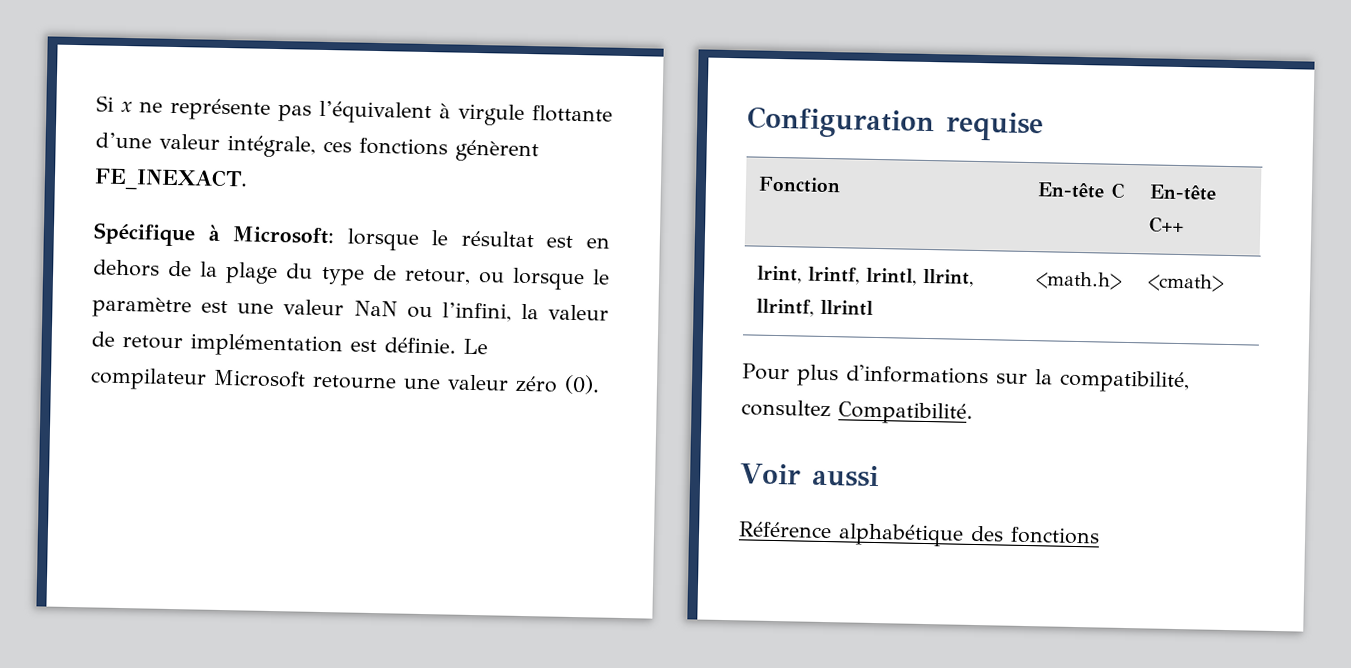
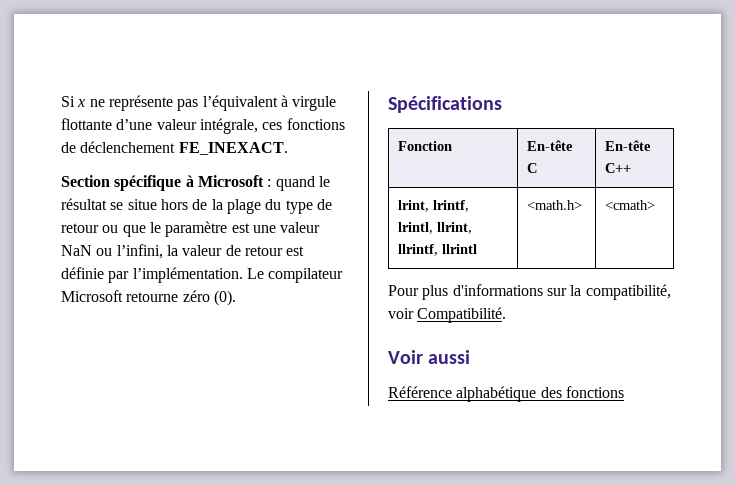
- Si x ne représente pas l’équivalent à virgule flottante d’une valeur intégrale, ces fonctions génèrent FE_INEXACT.
+ Si x ne représente pas l’équivalent à virgule flottante d’une valeur intégrale, ces fonctions de déclenchement FE_INEXACT.
- Spécifique à Microsoft: lorsque le résultat est en dehors de la plage du type de retour, ou lorsque le paramètre est une valeur NaN ou l’infini, la valeur de retour implémentation est définie.
+ Section spécifique à Microsoft : quand le résultat se situe hors de la plage du type de retour ou que le paramètre est une valeur NaN ou l’infini, la valeur de retour est définie par l’implémentation.
- Le compilateur Microsoft retourne une valeur zéro (0).
+ Le compilateur Microsoft retourne zéro (0).
- Configuration requise
+ Spécifications
- Pour plus d'informations sur la compatibilité, consultez Compatibilité.
+ Pour plus d'informations sur la compatibilité, voir Compatibilité.

